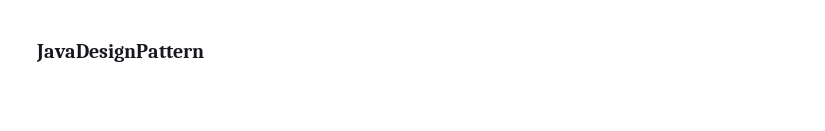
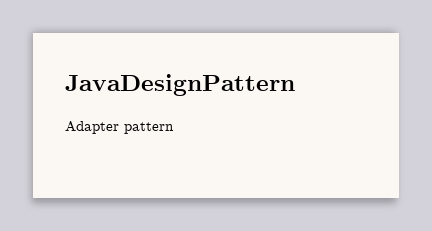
+ Adapter pattern

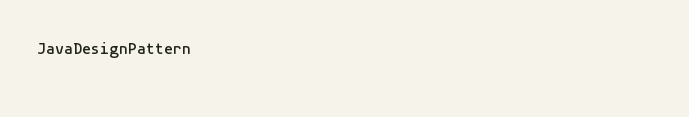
- Adapter pattern

